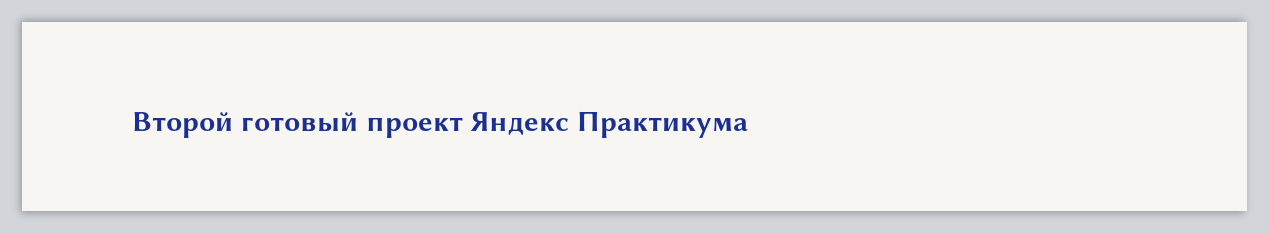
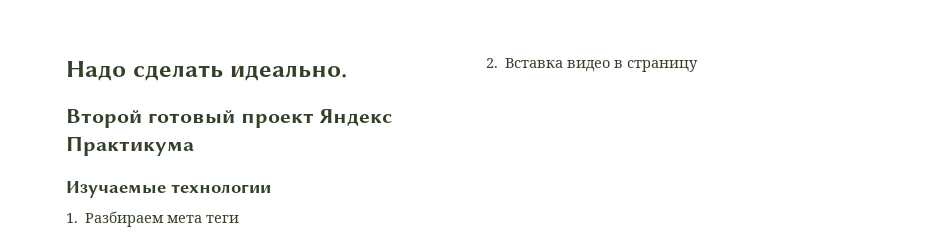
+ Надо сделать идеально.
+ Изучаемые технологии
+ 1. Разбираем мета теги
+ 2. Вставка видео в страницу

